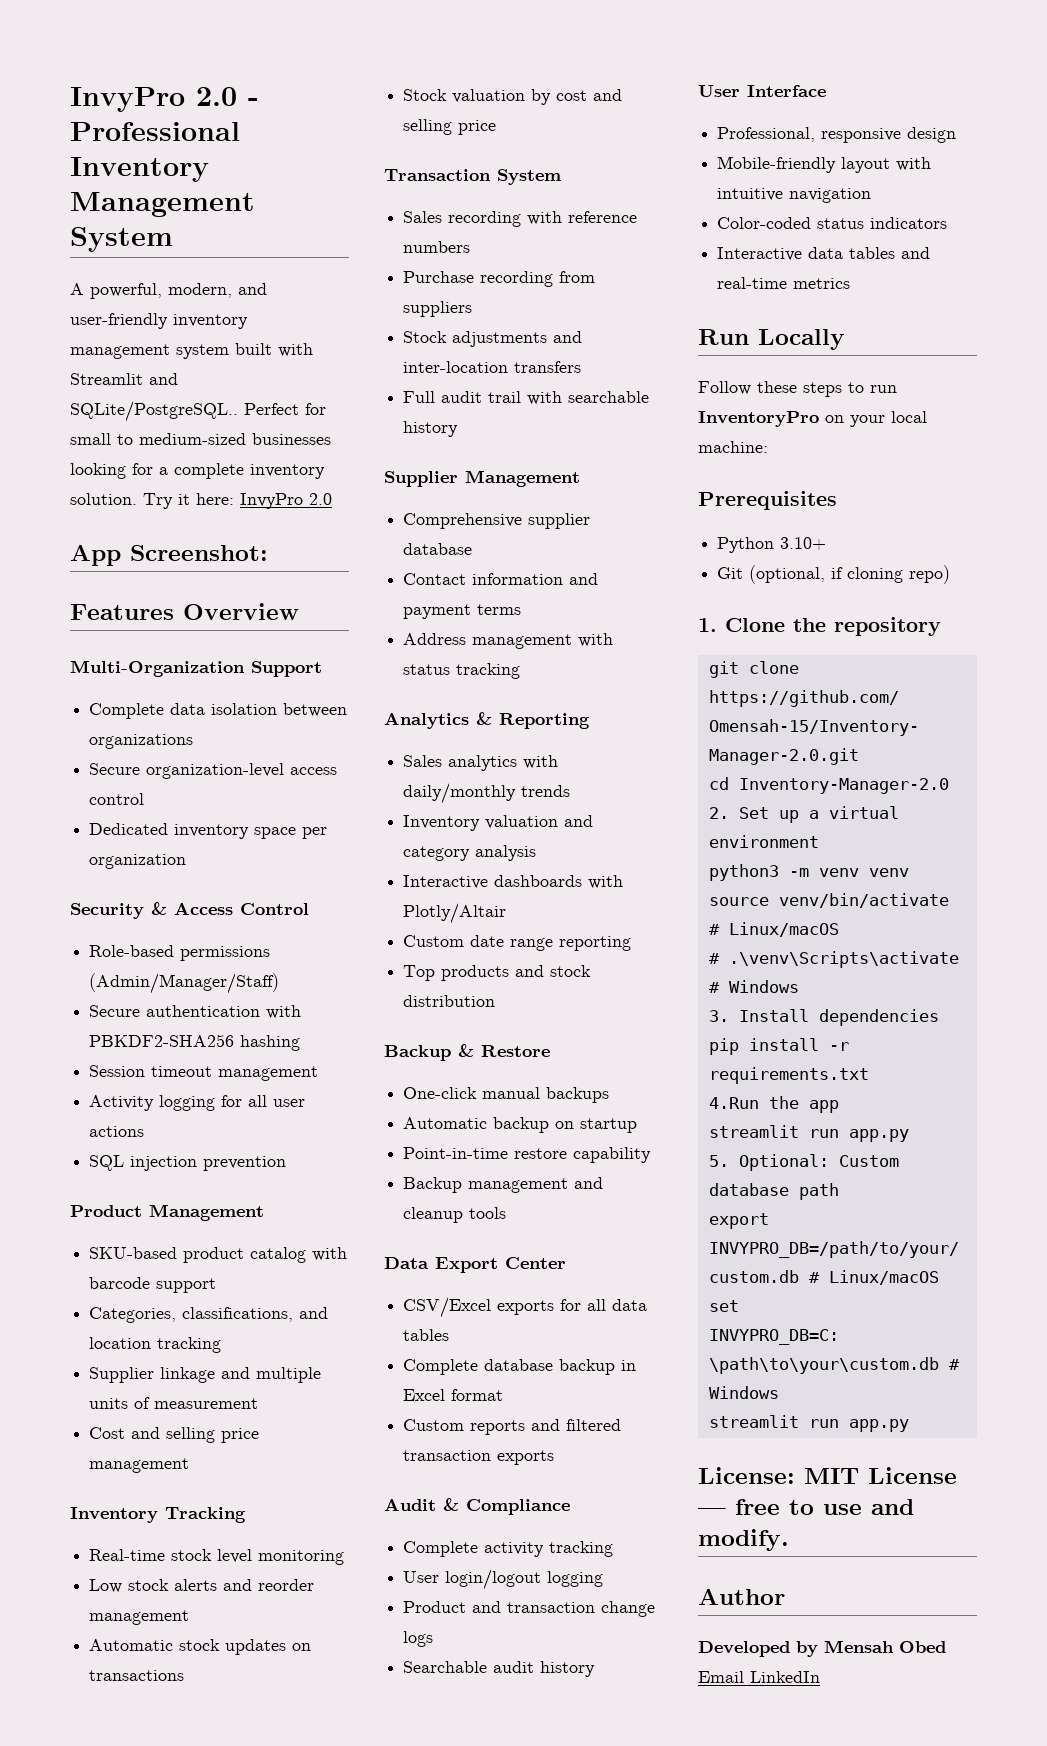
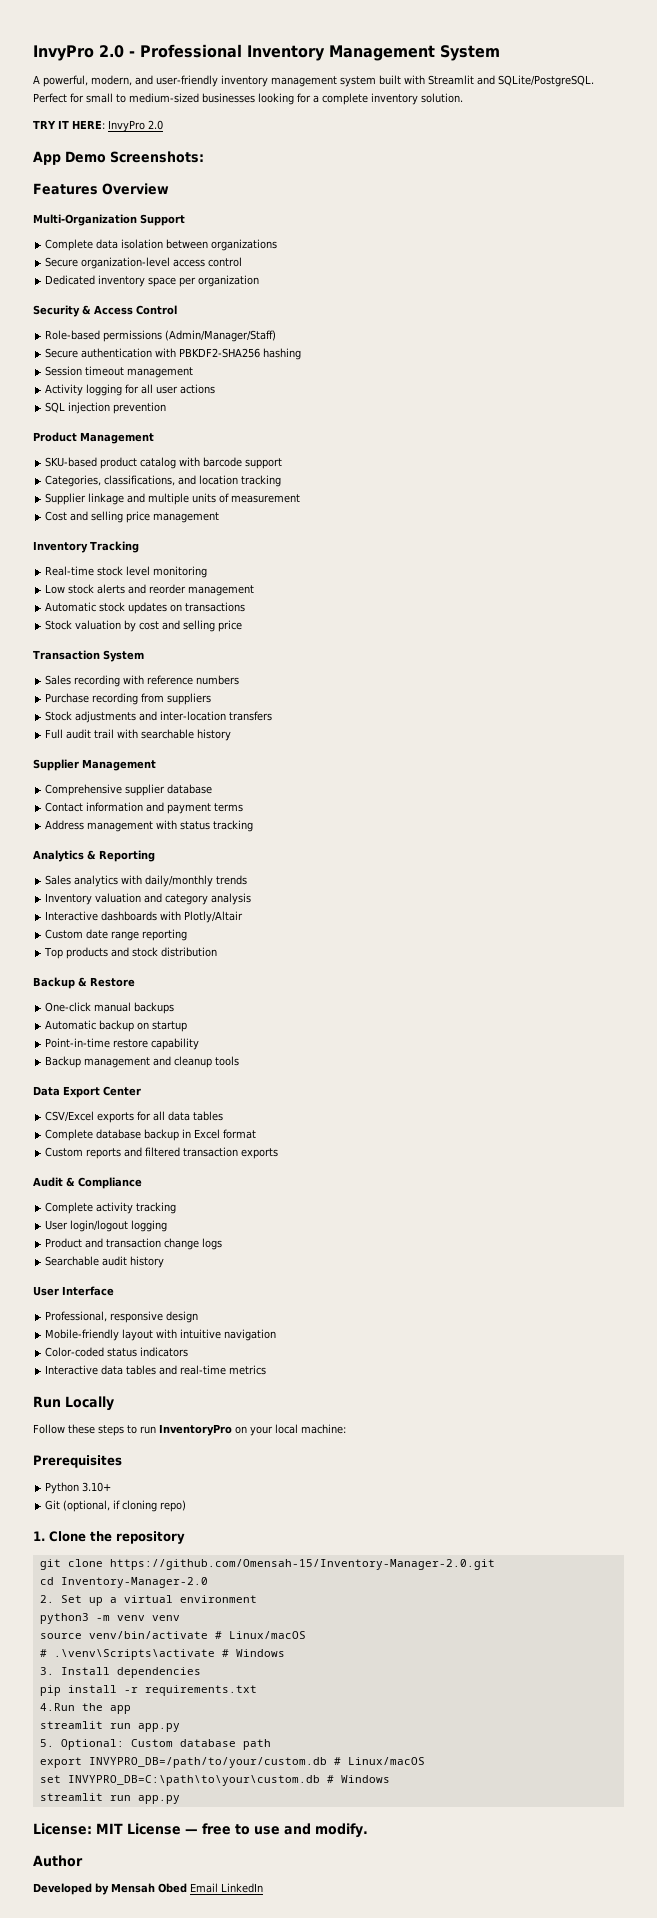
- A powerful, modern, and user-friendly inventory management system built with Streamlit and SQLite/PostgreSQL..
+ A powerful, modern, and user-friendly inventory management system built with Streamlit and SQLite/PostgreSQL.
- Perfect for small to medium-sized businesses looking for a complete inventory solution. Try it here: InvyPro 2.0
+ Perfect for small to medium-sized businesses looking for a complete inventory solution.
+ TRY IT HERE: InvyPro 2.0
- App Screenshot:
+ App Demo Screenshots:

